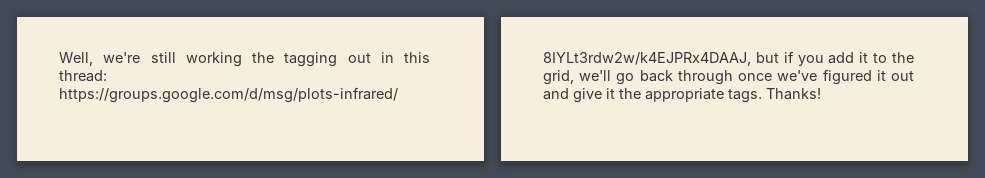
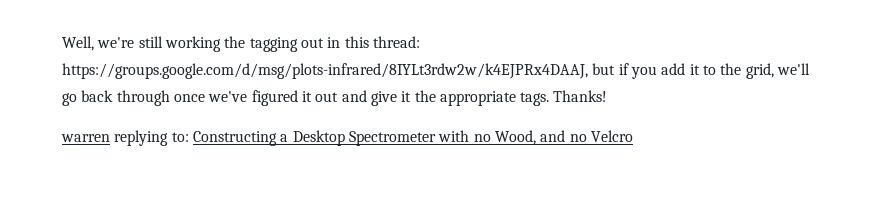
+ warren replying to: Constructing a Desktop Spectrometer with no Wood, and no Velcro

